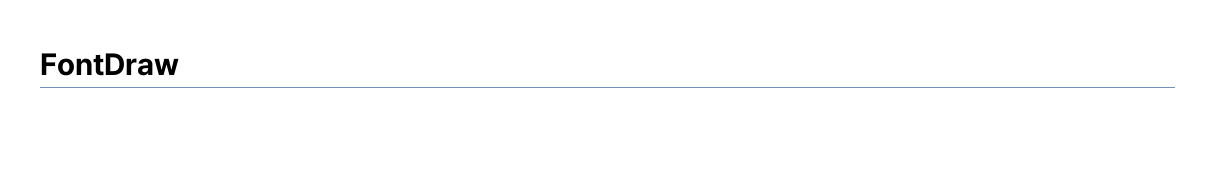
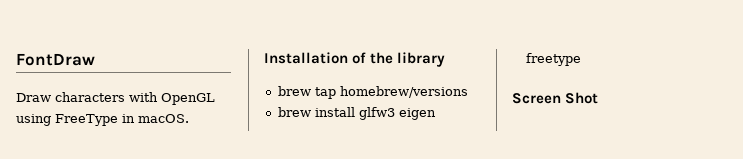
+ Draw characters with OpenGL using FreeType in macOS.
+ Installation of the library
+ brew tap homebrew/versions
+ brew install glfw3 eigen freetype
+ Screen Shot

